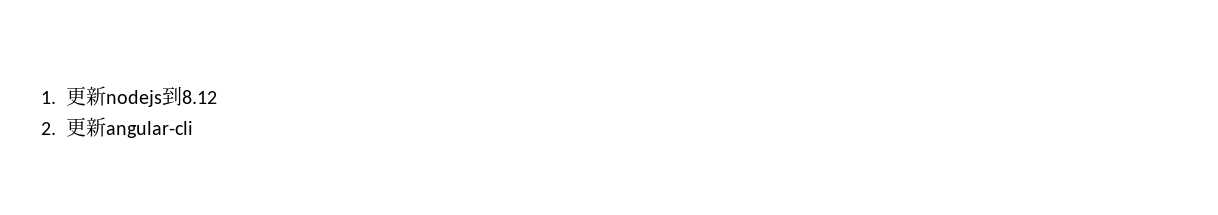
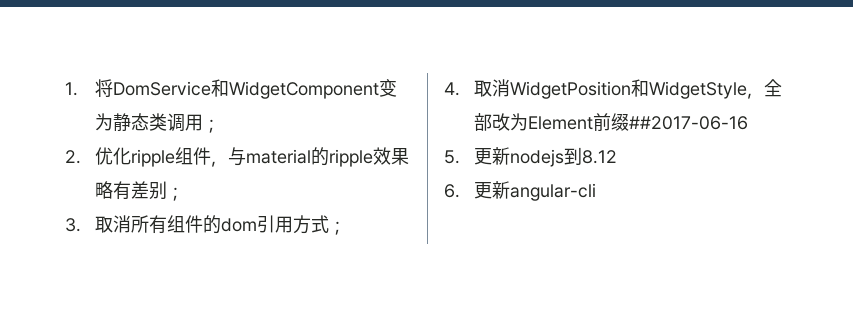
- 1.更新nodejs到8.12
+ 1.将DomService和WidgetComponent变为静态类调用；
+ 2.优化ripple组件，与material的ripple效果略有差别；
+ 3.取消所有组件的dom引用方式；
+ 4.取消WidgetPosition和WidgetStyle，全部改为Element前缀##2017-06-16
+ 5.更新nodejs到8.12
- 2.更新angular-cli
+ 6.更新angular-cli

